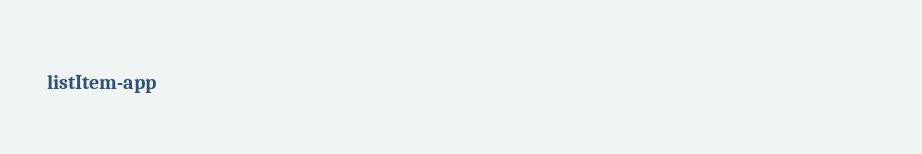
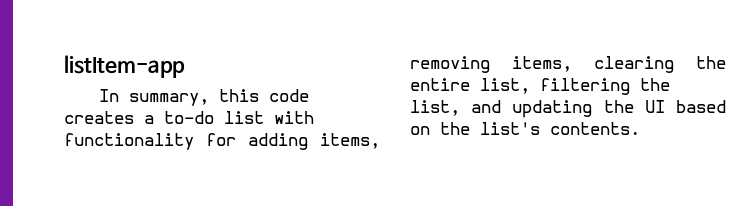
+ In summary, this code creates a to-do list with functionality for adding items, removing items, clearing the entire list, filtering the list, and updating the UI based on the list's contents.

